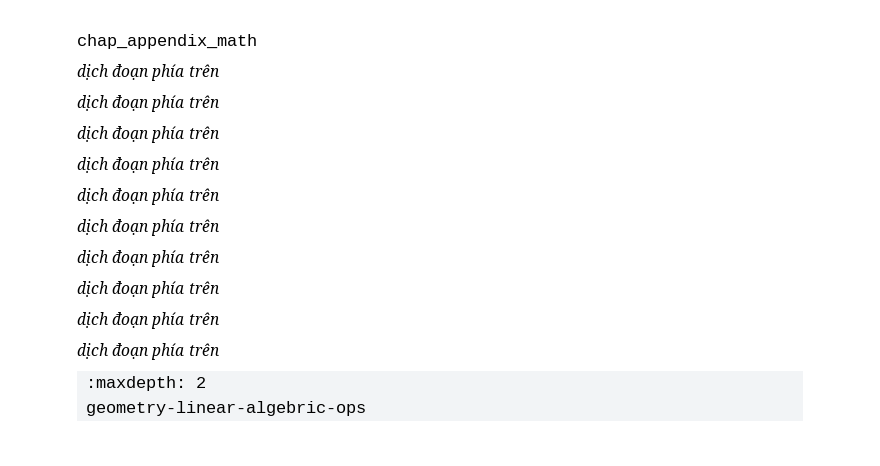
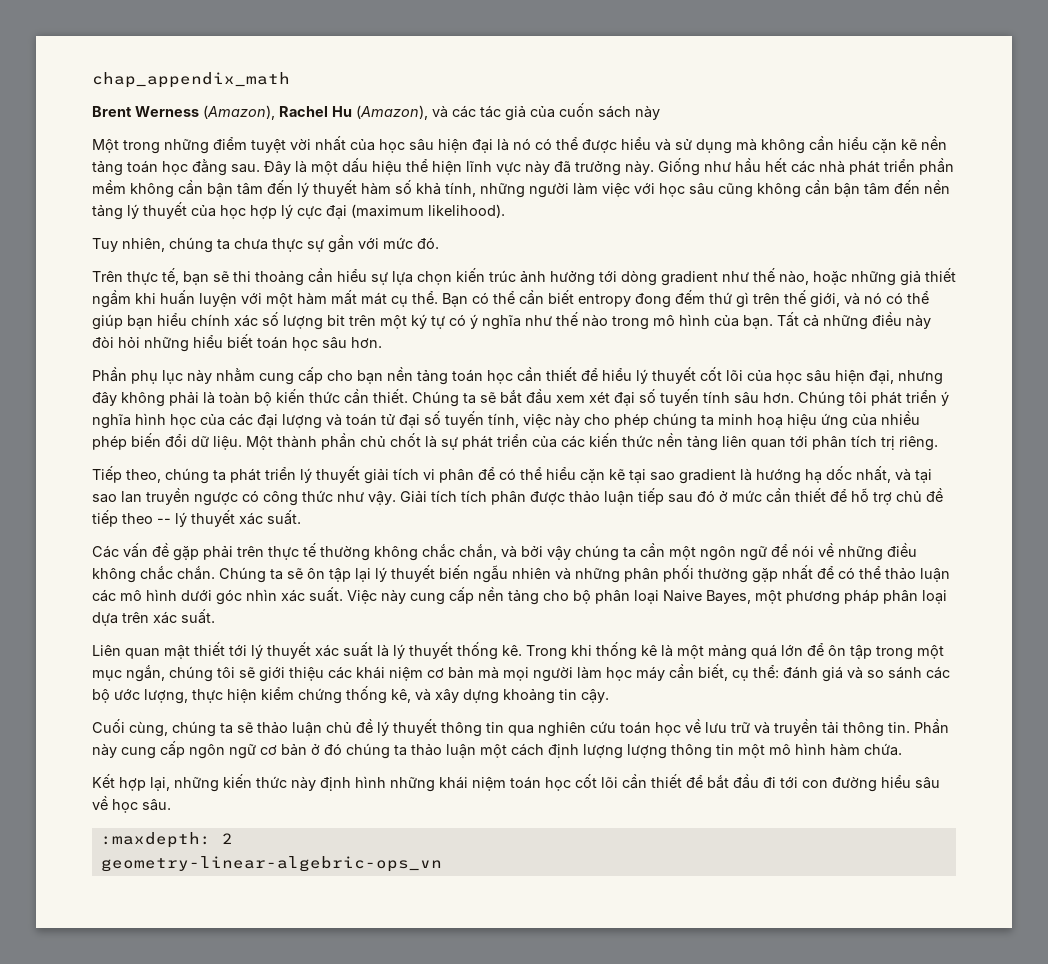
  chap_appendix_math
- dịch đoạn phía trên
- dịch đoạn phía trên
- dịch đoạn phía trên
- dịch đoạn phía trên
- dịch đoạn phía trên
- dịch đoạn phía trên
- dịch đoạn phía trên
- dịch đoạn phía trên
- dịch đoạn phía trên
- dịch đoạn phía trên
+ Brent Werness (Amazon), Rachel Hu (Amazon), và các tác giả của cuốn sách này
+ Một trong những điểm tuyệt vời nhất của học sâu hiện đại là nó có thể được hiểu và sử dụng mà không cần hiểu cặn kẽ nền tảng toán học đằng sau. Đây là một dấu hiệu thể hiện lĩnh vực này đã trưởng này. Giống như hầu hết các nhà phát triển phần mềm không cần bận tâm đến lý thuyết hàm số khả tính, những người làm việc với học sâu cũng không cần bận tâm đến nền tảng lý thuyết của học hợp lý cực đại (maximum likelihood).
+ Tuy nhiên, chúng ta chưa thực sự gần với mức đó.
+ Trên thực tế, bạn sẽ thi thoảng cần hiểu sự lựa chọn kiến trúc ảnh hưởng tới dòng gradient như thế nào, hoặc những giả thiết ngầm khi huấn luyện với một hàm mất mát cụ thể. Bạn có thể cần biết entropy đong đếm thứ gì trên thế giới, và nó có thể giúp bạn hiểu chính xác số lượng bit trên một ký tự có ý nghĩa như thế nào trong mô hình của bạn. Tất cả những điều này đòi hỏi những hiểu biết toán học sâu hơn.
+ Phần phụ lục này nhằm cung cấp cho bạn nền tảng toán học cần thiết để hiểu lý thuyết cốt lõi của học sâu hiện đại, nhưng đây không phải là toàn bộ kiến thức cần thiết. Chúng ta sẽ bắt đầu xem xét đại số tuyến tính sâu hơn. Chúng tôi phát triển ý nghĩa hình học của các đại lượng và toán tử đại số tuyến tính, việc này cho phép chúng ta minh hoạ hiệu ứng của nhiều phép biến đổi dữ liệu. Một thành phần chủ chốt là sự phát triển của các kiến thức nền tảng liên quan tới phân tích trị riêng.
+ Tiếp theo, chúng ta phát triển lý thuyết giải tích vi phân để có thể hiểu cặn kẽ tại sao gradient là hướng hạ dốc nhất, và tại sao lan truyền ngược có công thức như vậy. Giải tích tích phân được thảo luận tiếp sau đó ở mức cần thiết để hỗ trợ chủ đề tiếp theo -- lý thuyết xác suất.
+ Các vấn đề gặp phải trên thực tế thường không chắc chắn, và bởi vậy chúng ta cần một ngôn ngữ để nói về những điều không chắc chắn. Chúng ta sẽ ôn tập lại lý thuyết biến ngẫu nhiên và những phân phối thường gặp nhất để có thể thảo luận các mô hình dưới góc nhìn xác suất. Việc này cung cấp nền tảng cho bộ phân loại Naive Bayes, một phương pháp phân loại dựa trên xác suất.
+ Liên quan mật thiết tới lý thuyết xác suất là lý thuyết thống kê. Trong khi thống kê là một mảng quá lớn để ôn tập trong một mục ngắn, chúng tôi sẽ giới thiệu các khái niệm cơ bản mà mọi người làm học máy cần biết, cụ thể: đánh giá và so sánh các bộ ước lượng, thực hiện kiểm chứng thống kê, và xây dựng khoảng tin cậy.
+ Cuối cùng, chúng ta sẽ thảo luận chủ đề lý thuyết thông tin qua nghiên cứu toán học về lưu trữ và truyền tải thông tin. Phần này cung cấp ngôn ngữ cơ bản ở đó chúng ta thảo luận một cách định lượng lượng thông tin một mô hình hàm chứa.
+ Kết hợp lại, những kiến thức này định hình những khái niệm toán học cốt lõi cần thiết để bắt đầu đi tới con đường hiểu sâu về học sâu.
- geometry-linear-algebric-ops
+ geometry-linear-algebric-ops_vn

